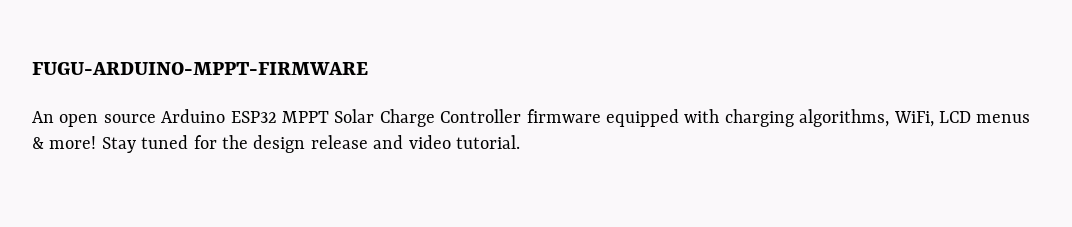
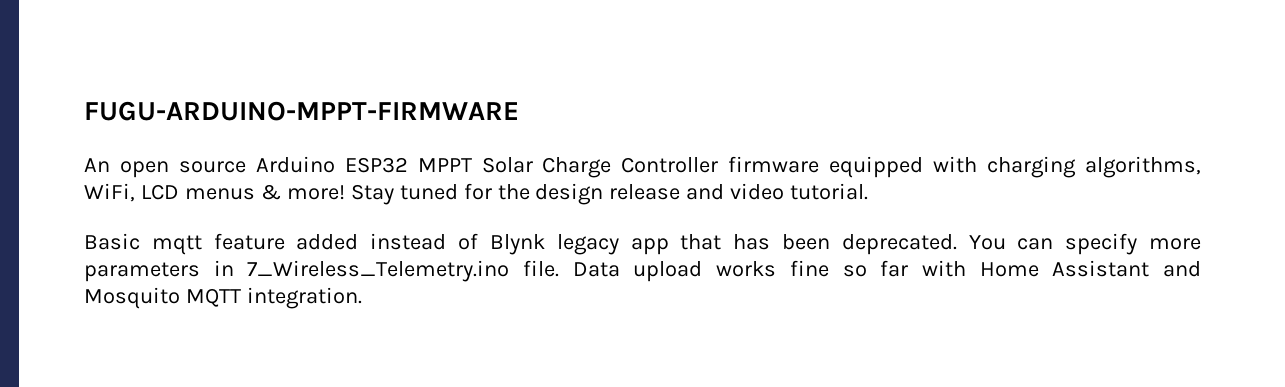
+ Basic mqtt feature added instead of Blynk legacy app that has been deprecated. You can specify more parameters in 7_Wireless_Telemetry.ino file. Data upload works fine so far with Home Assistant and Mosquito MQTT integration.

